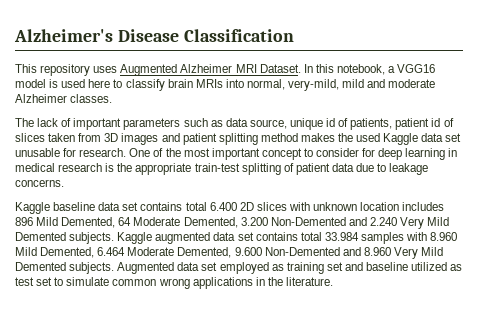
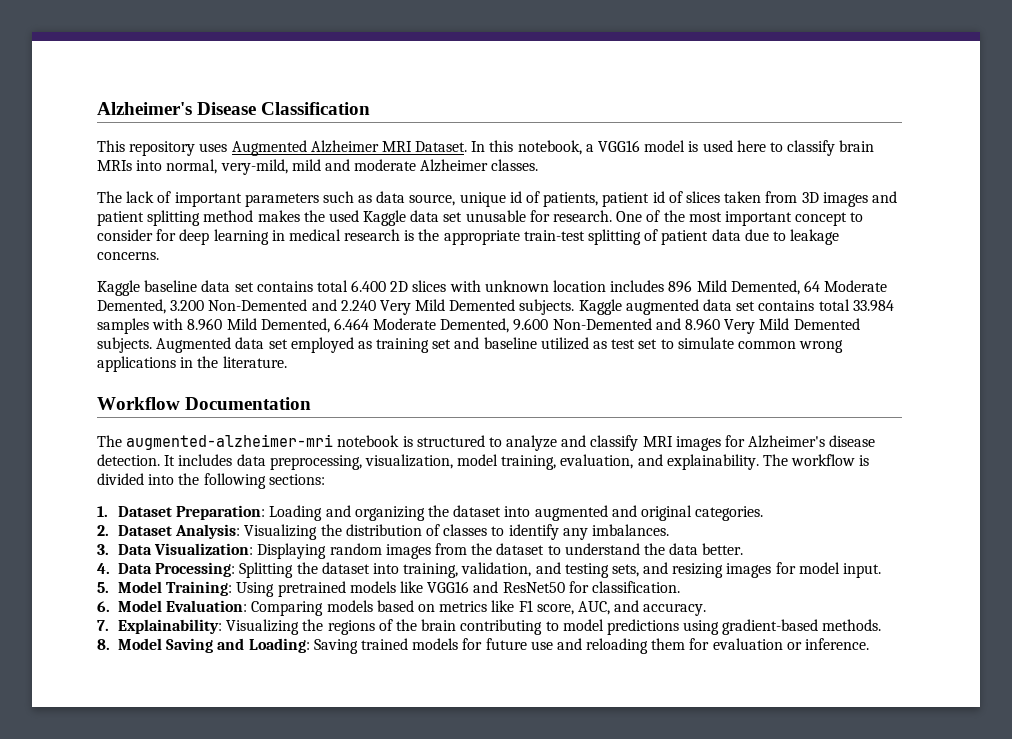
+ Workflow Documentation
+ The augmented-alzheimer-mri notebook is structured to analyze and classify MRI images for Alzheimer's disease detection. It includes data preprocessing, visualization, model training, evaluation, and explainability. The workflow is divided into the following sections:
+ 1. Dataset Preparation: Loading and organizing the dataset into augmented and original categories.
+ 2. Dataset Analysis: Visualizing the distribution of classes to identify any imbalances.
+ 3. Data Visualization: Displaying random images from the dataset to understand the data better.
+ 4. Data Processing: Splitting the dataset into training, validation, and testing sets, and resizing images for model input.
+ 5. Model Training: Using pretrained models like VGG16 and ResNet50 for classification.
+ 6. Model Evaluation: Comparing models based on metrics like F1 score, AUC, and accuracy.
+ 7. Explainability: Visualizing the regions of the brain contributing to model predictions using gradient-based methods.
+ 8. Model Saving and Loading: Saving trained models for future use and reloading them for evaluation or inference.

